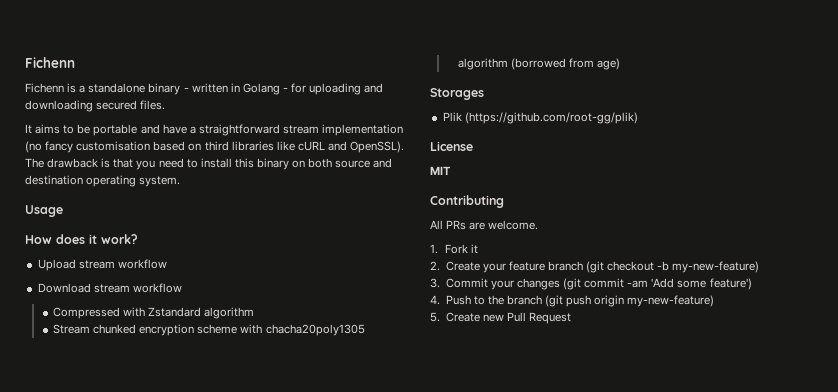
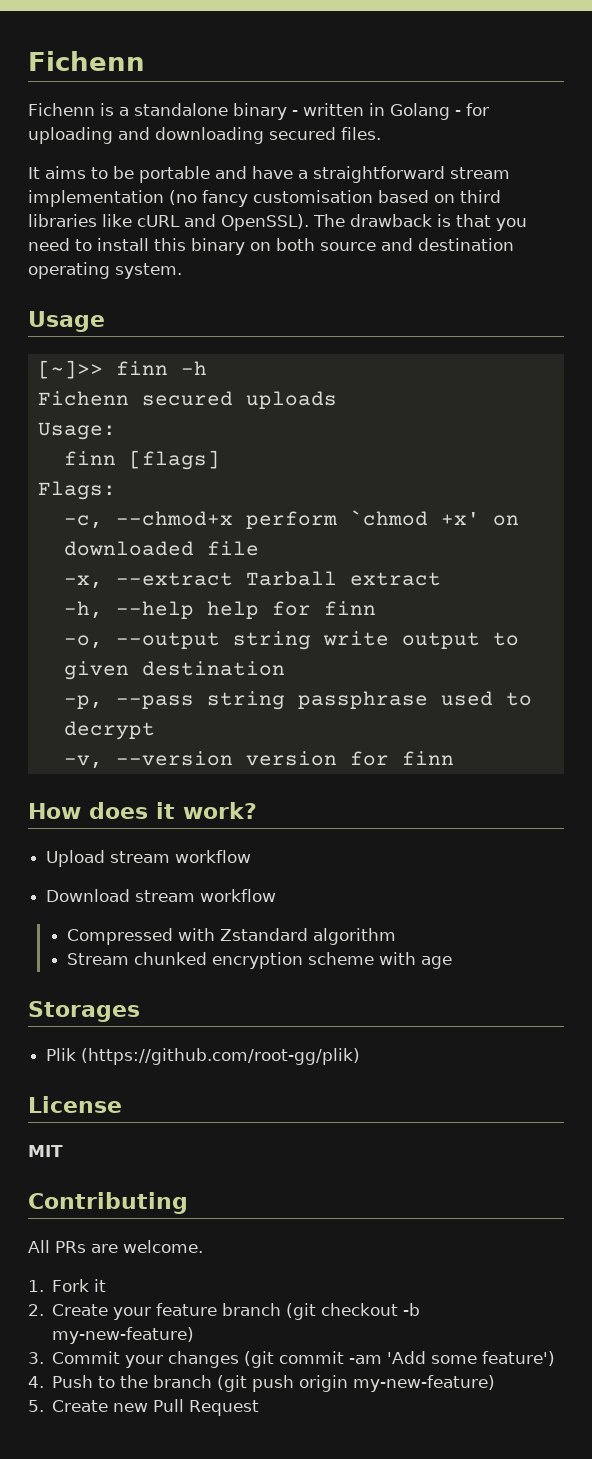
+ [~]>> finn -h
+ Fichenn secured uploads
+ Usage:
+ finn [flags]
+ Flags:
+ -c, --chmod+x perform `chmod +x' on downloaded file
+ -x, --extract Tarball extract
+ -h, --help help for finn
+ -o, --output string write output to given destination
+ -p, --pass string passphrase used to decrypt
+ -v, --version version for finn
- Stream chunked encryption scheme with chacha20poly1305 algorithm (borrowed from age)
+ Stream chunked encryption scheme with age

